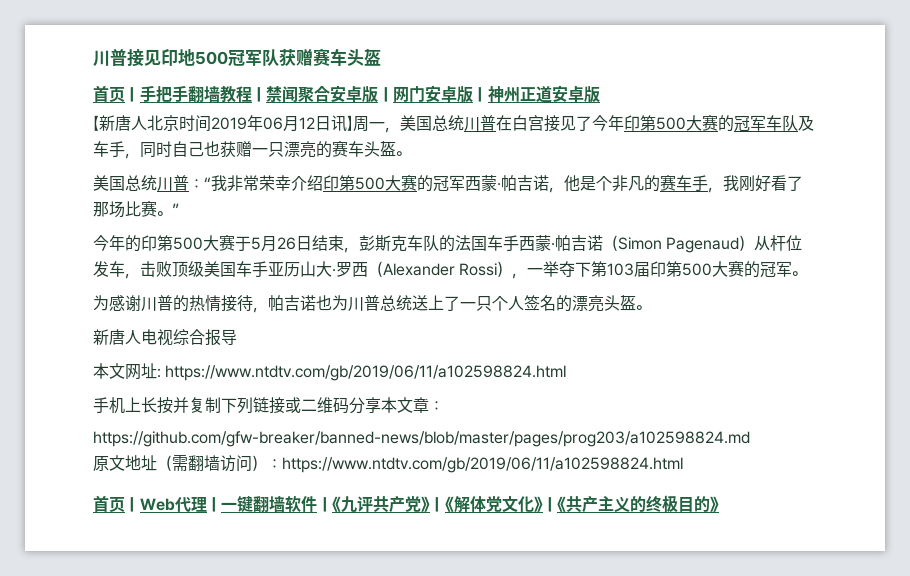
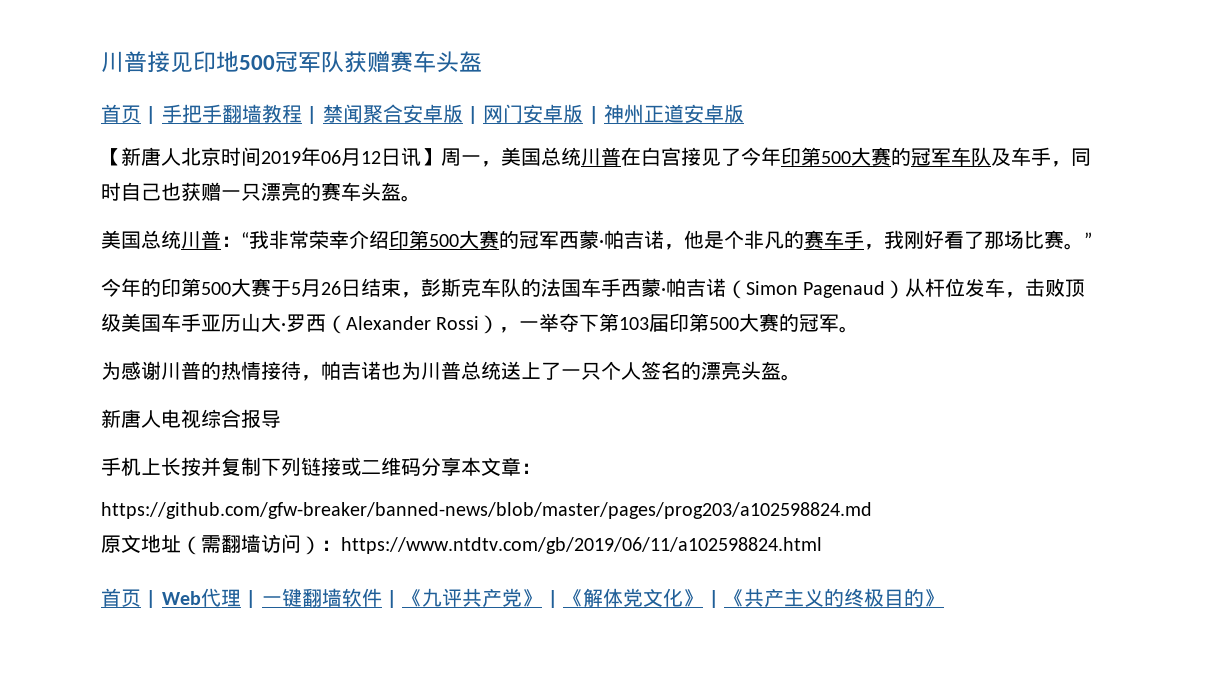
- 本文网址: https://www.ntdtv.com/gb/2019/06/11/a102598824.html

